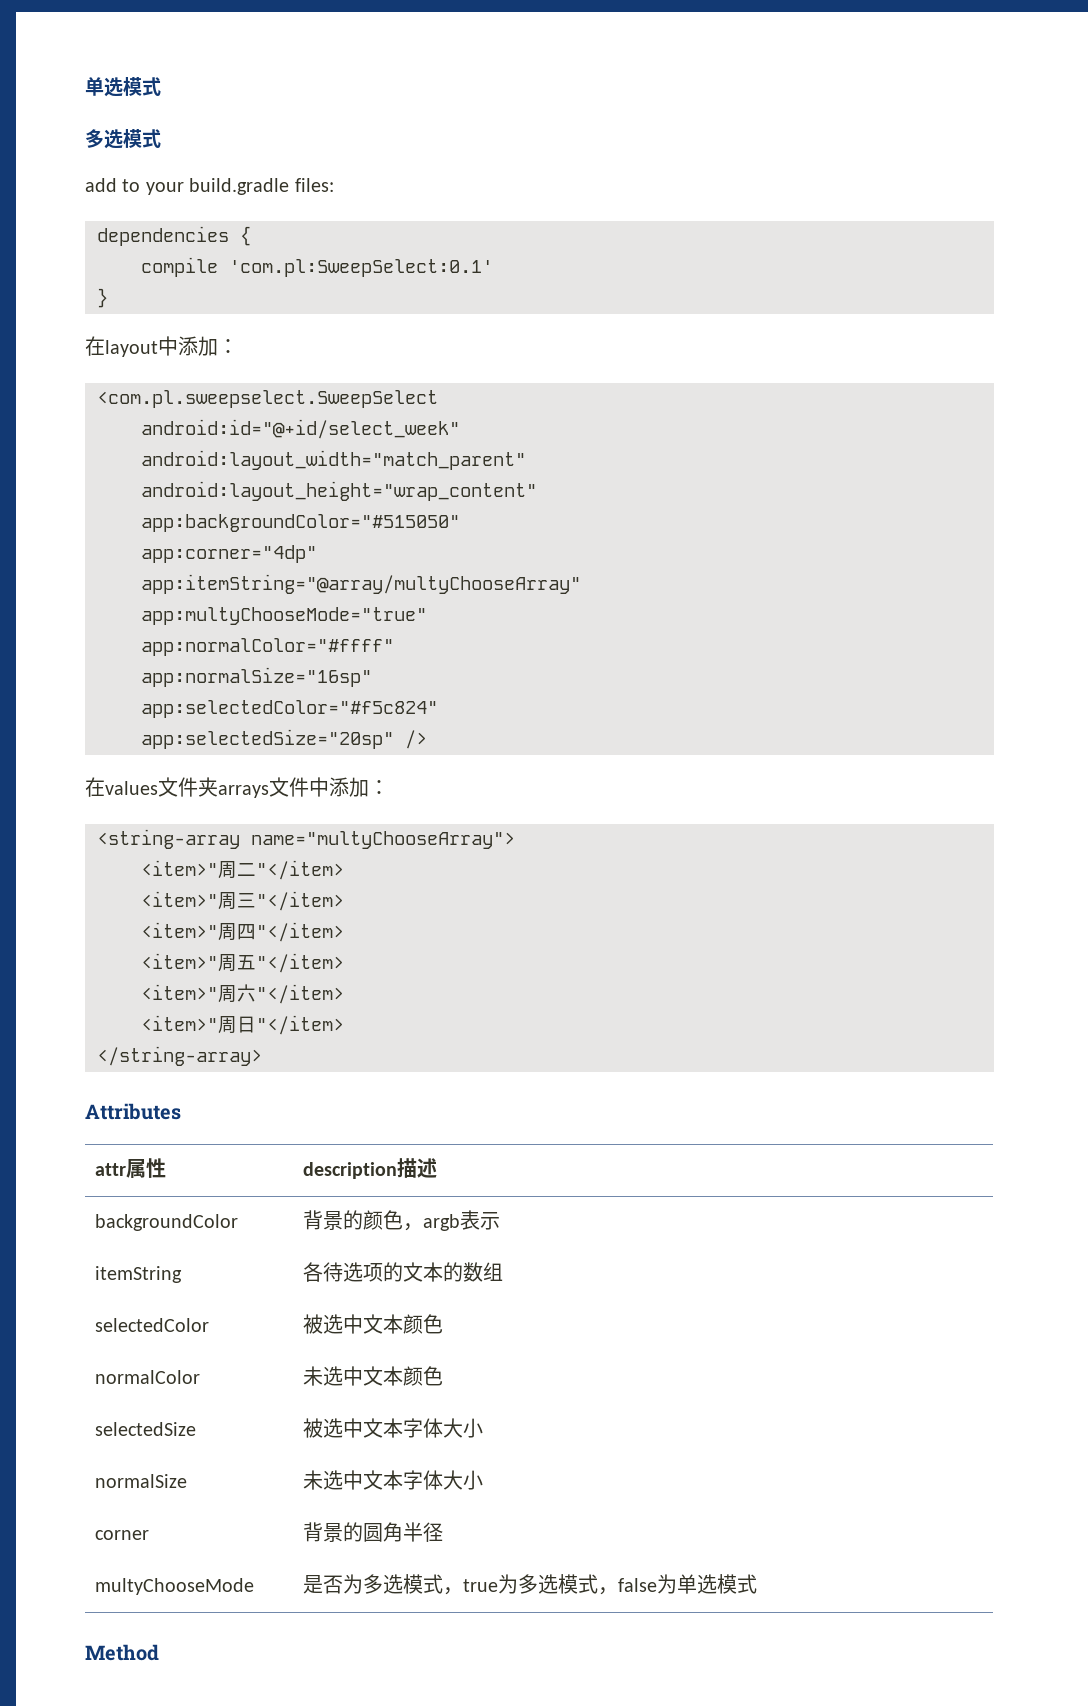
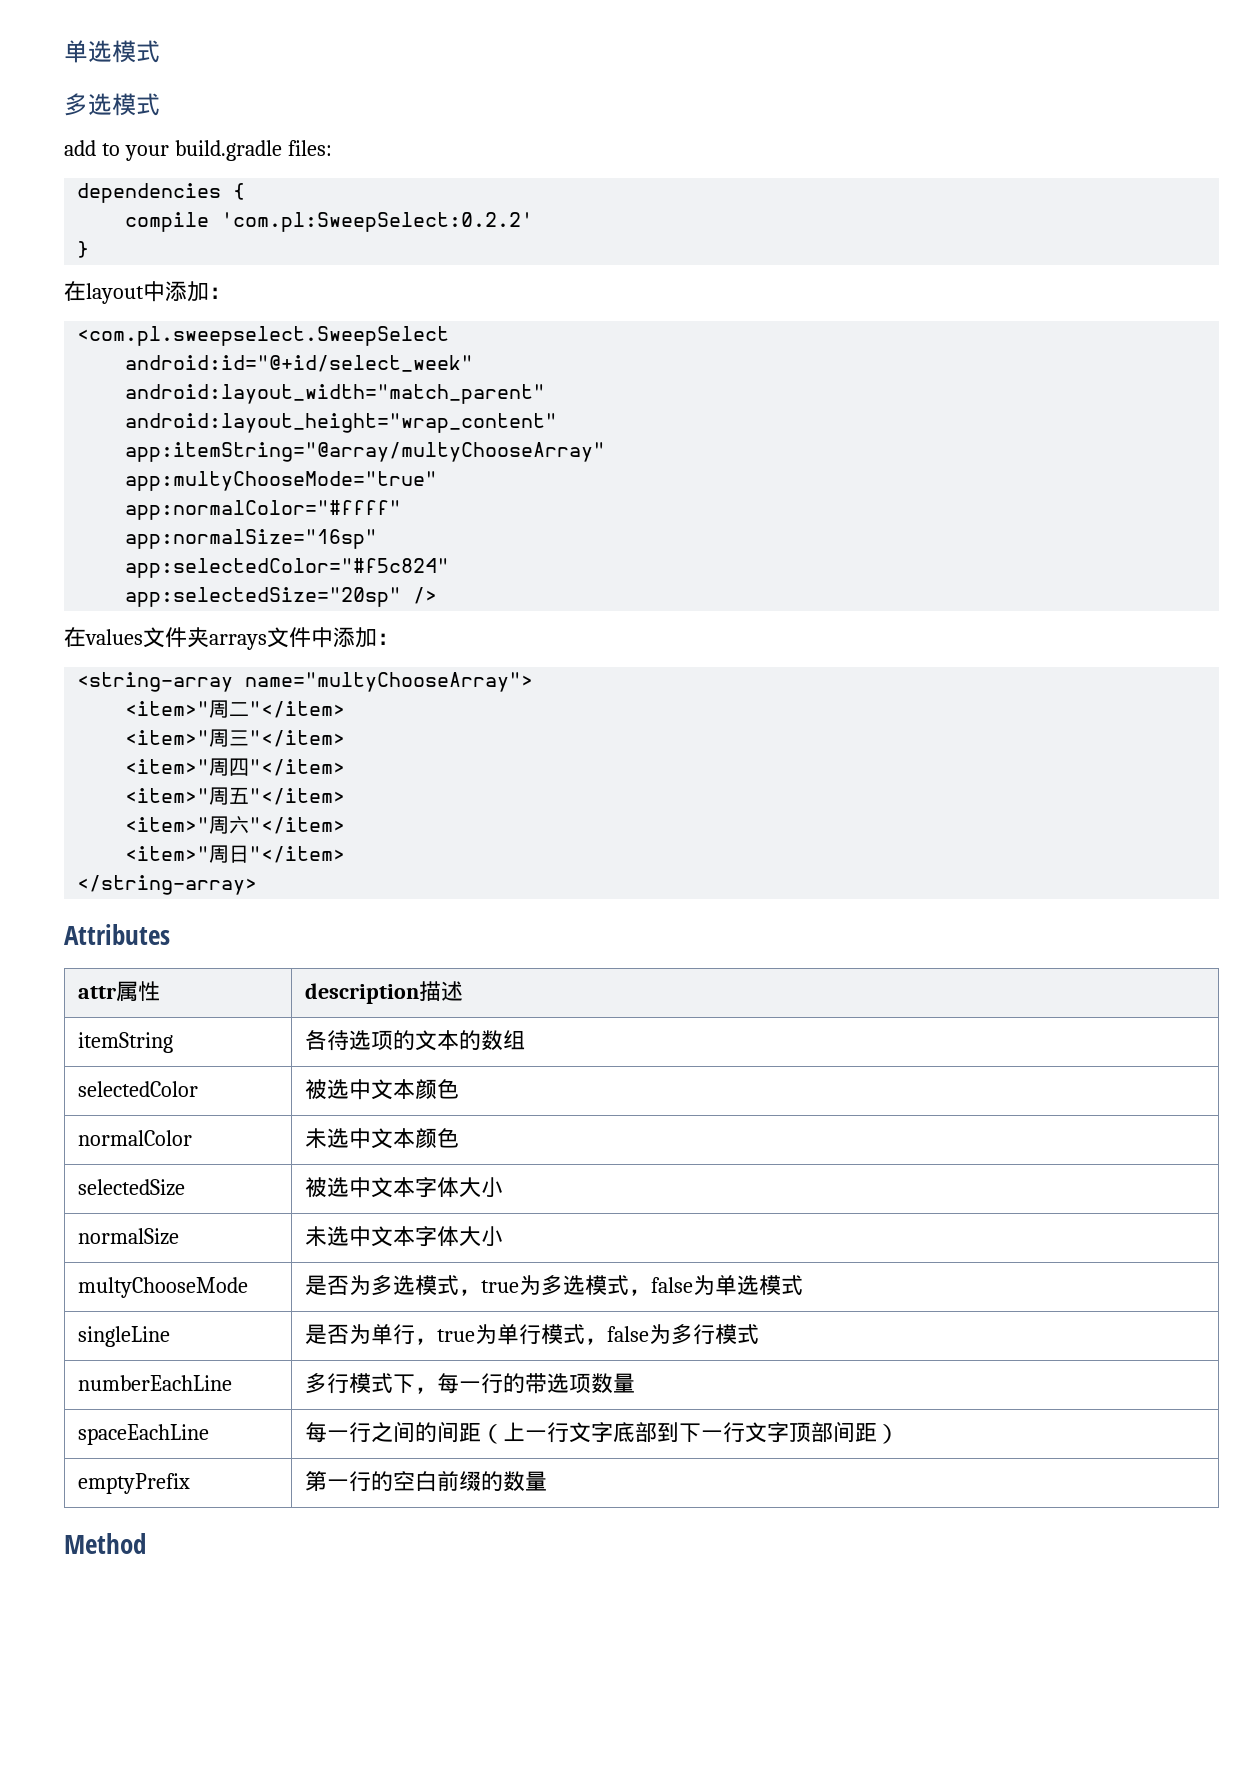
- compile 'com.pl:SweepSelect:0.1'
+ compile 'com.pl:SweepSelect:0.2.2'
- app:backgroundColor="#515050"
- app:corner="4dp"
- backgroundColor | 背景的颜色，argb表示
- corner | 背景的圆角半径
+ singleLine | 是否为单行，true为单行模式，false为多行模式
+ numberEachLine | 多行模式下，每一行的带选项数量
+ spaceEachLine | 每一行之间的间距（上一行文字底部到下一行文字顶部间距）
+ emptyPrefix | 第一行的空白前缀的数量

